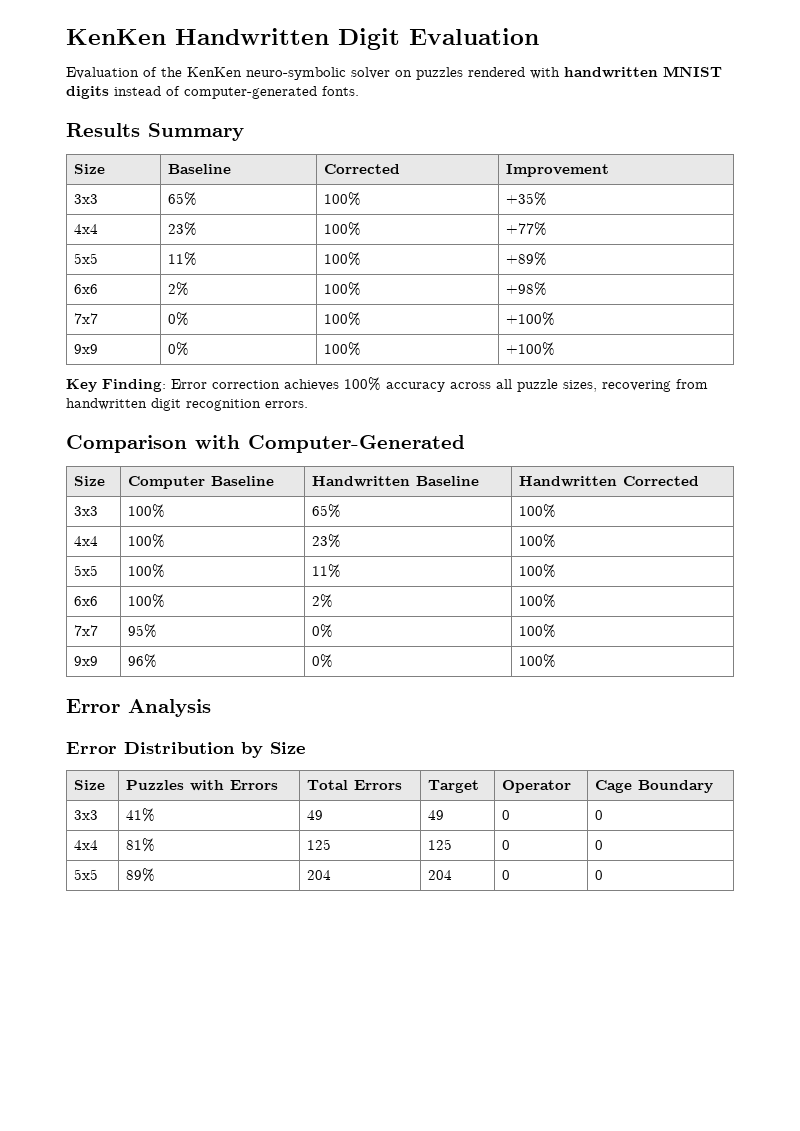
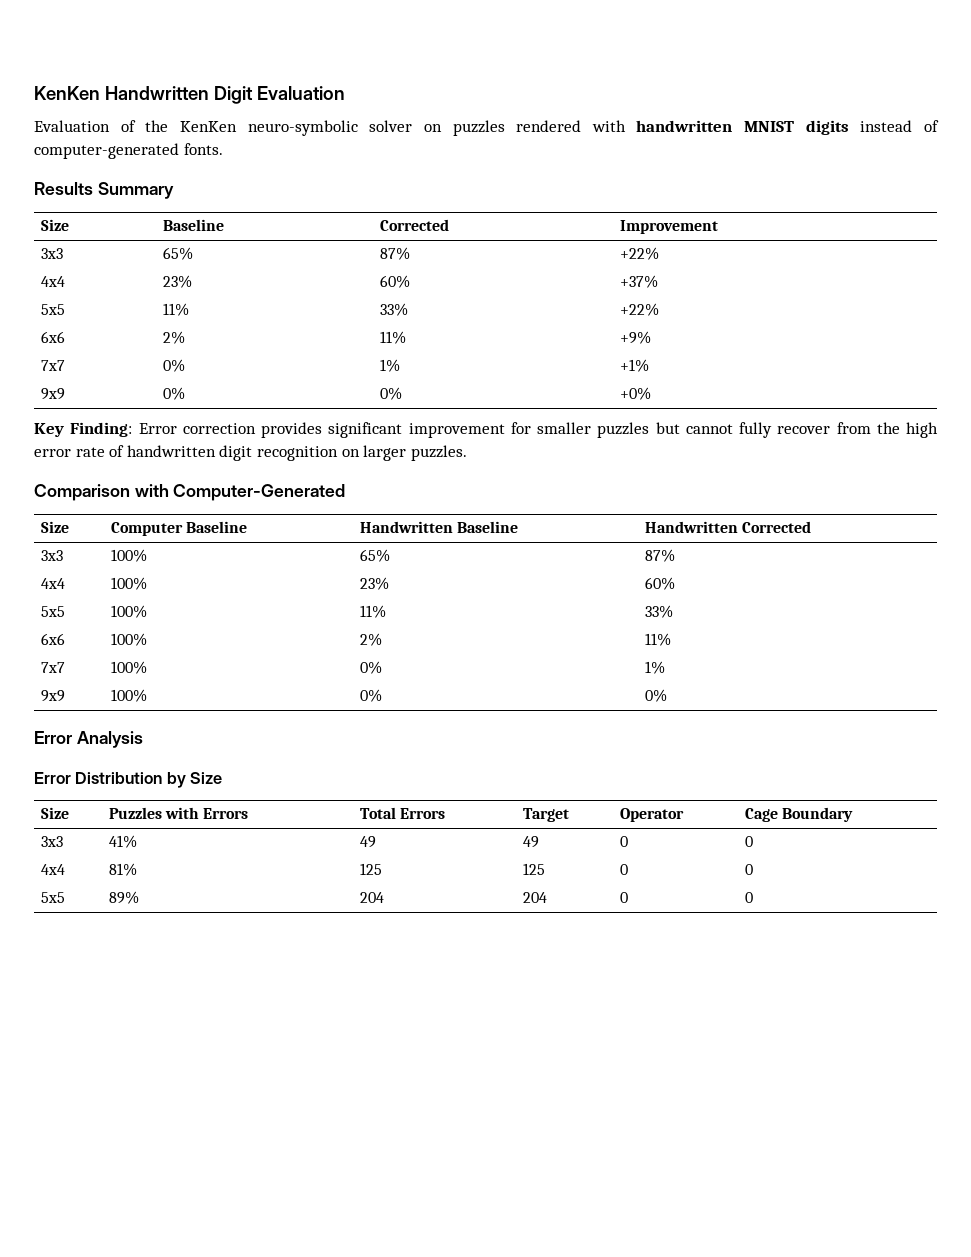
- 3x3 | 65% | 100% | +35%
+ 3x3 | 65% | 87% | +22%
- 4x4 | 23% | 100% | +77%
+ 4x4 | 23% | 60% | +37%
- 5x5 | 11% | 100% | +89%
+ 5x5 | 11% | 33% | +22%
- 6x6 | 2% | 100% | +98%
+ 6x6 | 2% | 11% | +9%
- 7x7 | 0% | 100% | +100%
+ 7x7 | 0% | 1% | +1%
- 9x9 | 0% | 100% | +100%
+ 9x9 | 0% | 0% | +0%
- Key Finding: Error correction achieves 100% accuracy across all puzzle sizes, recovering from handwritten digit recognition errors.
+ Key Finding: Error correction provides significant improvement for smaller puzzles but cannot fully recover from the high error rate of handwritten digit recognition on larger puzzles.
- 3x3 | 100% | 65% | 100%
+ 3x3 | 100% | 65% | 87%
- 4x4 | 100% | 23% | 100%
+ 4x4 | 100% | 23% | 60%
- 5x5 | 100% | 11% | 100%
+ 5x5 | 100% | 11% | 33%
- 6x6 | 100% | 2% | 100%
- 7x7 | 95% | 0% | 100%
- 9x9 | 96% | 0% | 100%
+ 6x6 | 100% | 2% | 11%
+ 7x7 | 100% | 0% | 1%
+ 9x9 | 100% | 0% | 0%

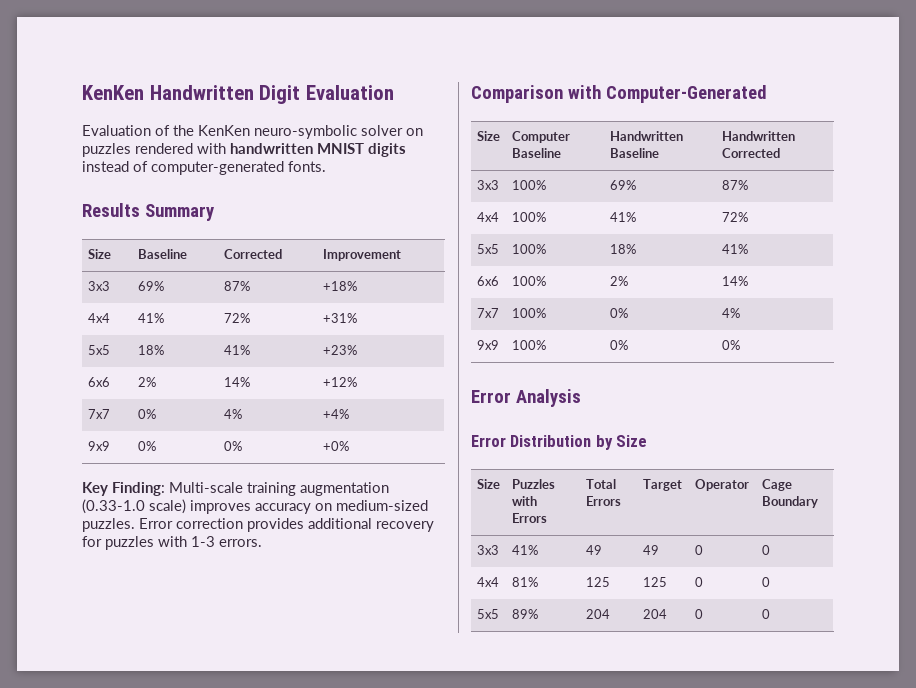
- 3x3 | 65% | 87% | +22%
- 4x4 | 23% | 60% | +37%
- 5x5 | 11% | 33% | +22%
+ 3x3 | 69% | 87% | +18%
+ 4x4 | 41% | 72% | +31%
+ 5x5 | 18% | 41% | +23%
- 6x6 | 2% | 11% | +9%
+ 6x6 | 2% | 14% | +12%
- 7x7 | 0% | 1% | +1%
+ 7x7 | 0% | 4% | +4%
- Key Finding: Error correction provides significant improvement for smaller puzzles but cannot fully recover from the high error rate of handwritten digit recognition on larger puzzles.
+ Key Finding: Multi-scale training augmentation (0.33-1.0 scale) improves accuracy on medium-sized puzzles. Error correction provides additional recovery for puzzles with 1-3 errors.
- 3x3 | 100% | 65% | 87%
+ 3x3 | 100% | 69% | 87%
- 4x4 | 100% | 23% | 60%
+ 4x4 | 100% | 41% | 72%
- 5x5 | 100% | 11% | 33%
+ 5x5 | 100% | 18% | 41%
- 6x6 | 100% | 2% | 11%
+ 6x6 | 100% | 2% | 14%
- 7x7 | 100% | 0% | 1%
+ 7x7 | 100% | 0% | 4%

